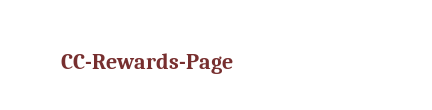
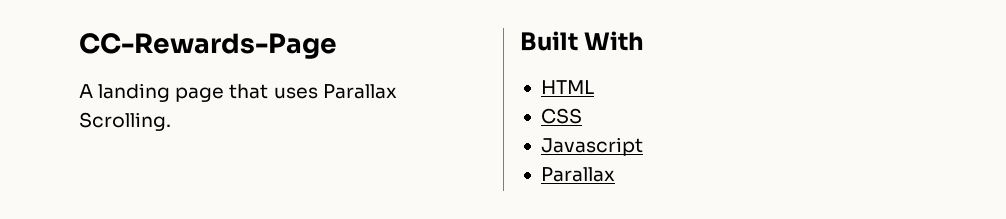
+ A landing page that uses Parallax Scrolling.
+ Built With
+ HTML
+ CSS
+ Javascript
+ Parallax

